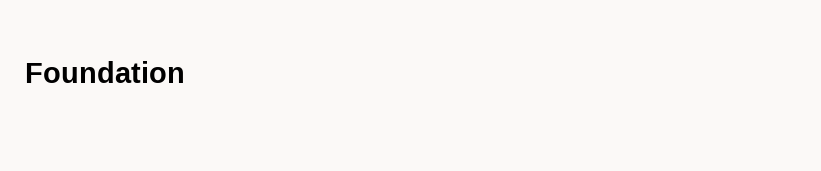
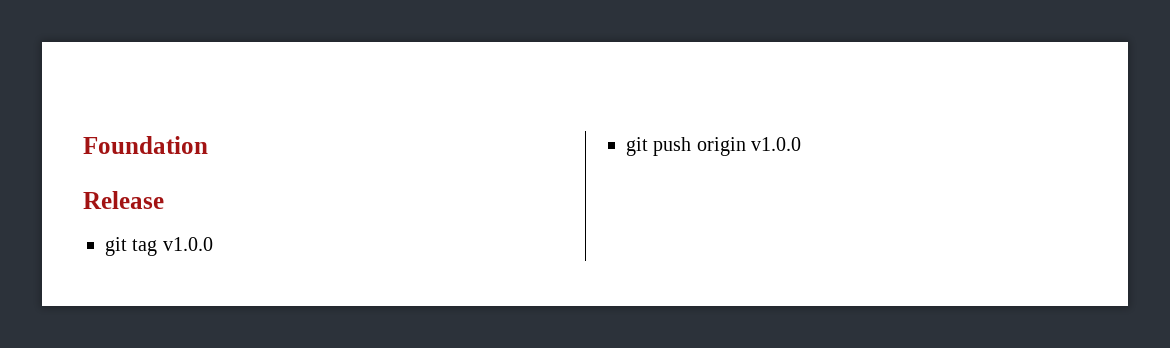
+ Release
+ git tag v1.0.0
+ git push origin v1.0.0

